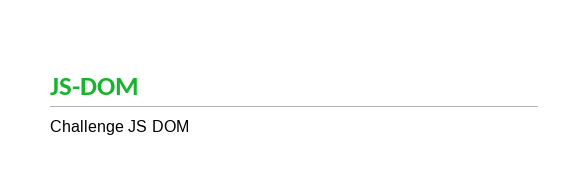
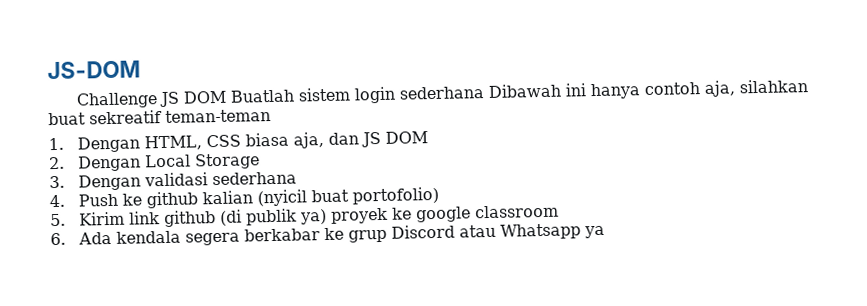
- Challenge JS DOM
+ Challenge JS DOM Buatlah sistem login sederhana Dibawah ini hanya contoh aja, silahkan buat sekreatif teman-teman
+ 1. Dengan HTML, CSS biasa aja, dan JS DOM
+ 2. Dengan Local Storage
+ 3. Dengan validasi sederhana
+ 4. Push ke github kalian (nyicil buat portofolio)
+ 5. Kirim link github (di publik ya) proyek ke google classroom
+ 6. Ada kendala segera berkabar ke grup Discord atau Whatsapp ya

